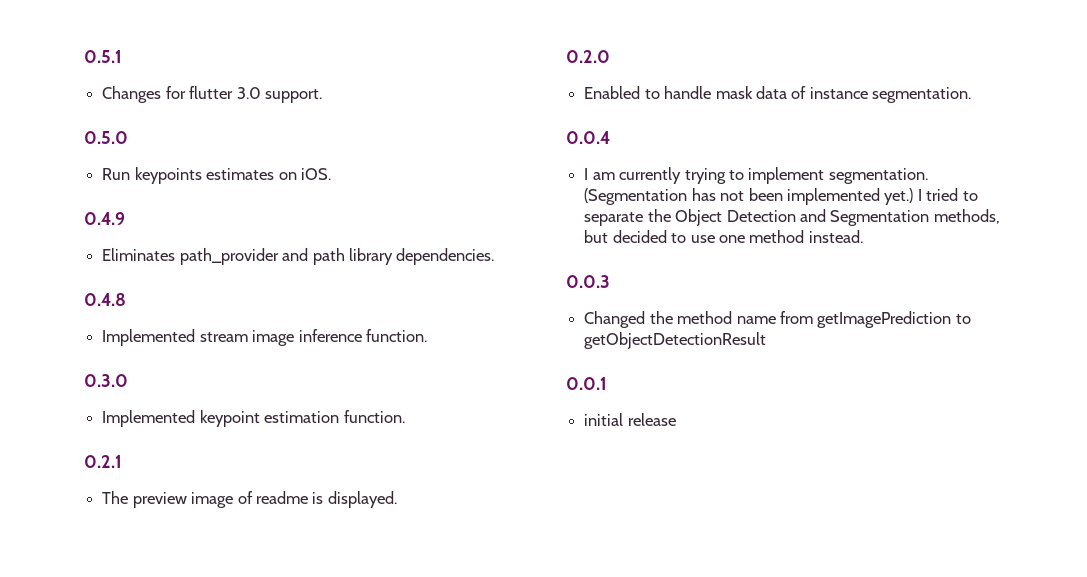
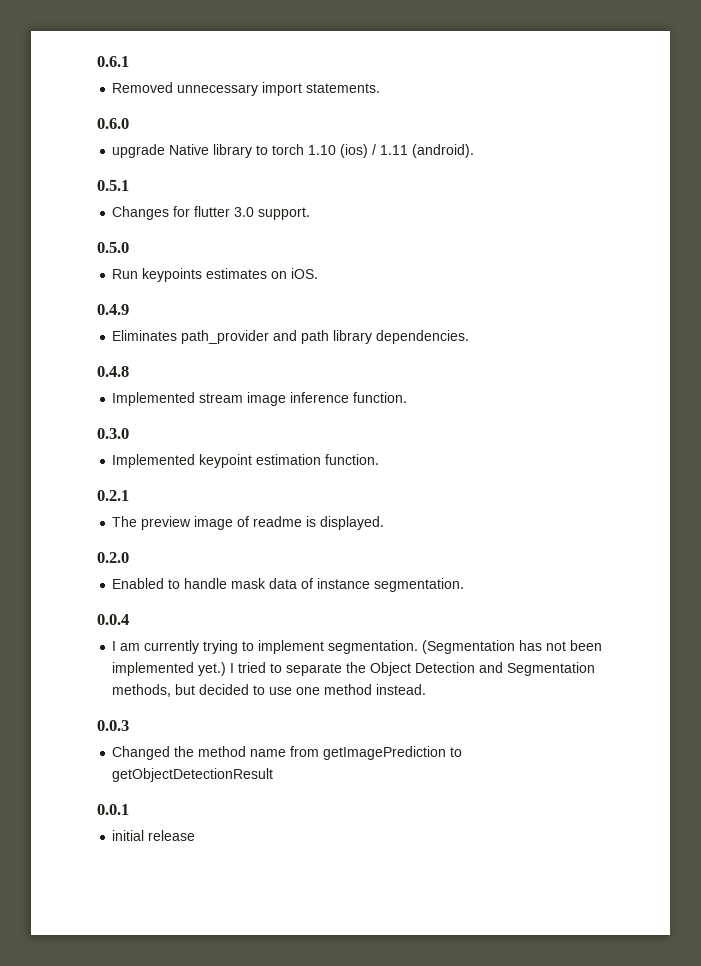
+ 0.6.1
+ Removed unnecessary import statements.
+ 0.6.0
+ upgrade Native library to torch 1.10 (ios) / 1.11 (android).

